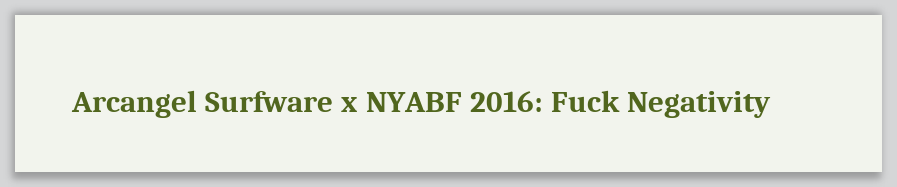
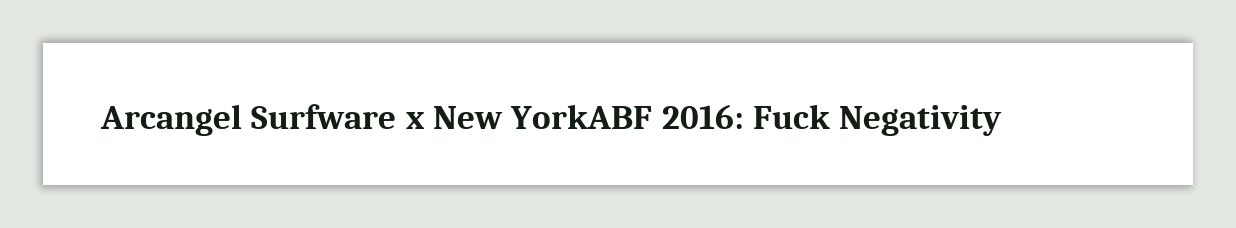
- Arcangel Surfware x NYABF 2016: Fuck Negativity
+ Arcangel Surfware x New YorkABF 2016: Fuck Negativity

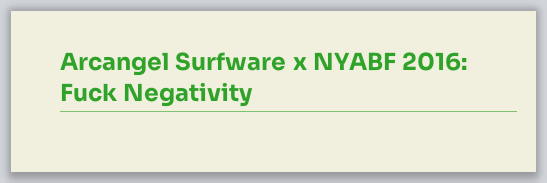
- Arcangel Surfware x New YorkABF 2016: Fuck Negativity
+ Arcangel Surfware x NYABF 2016: Fuck Negativity

